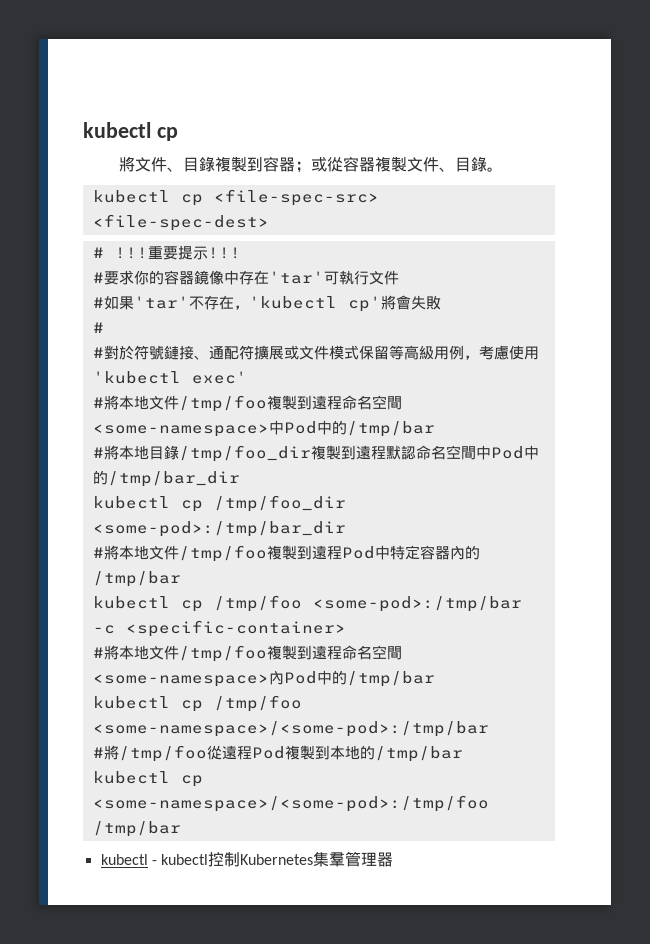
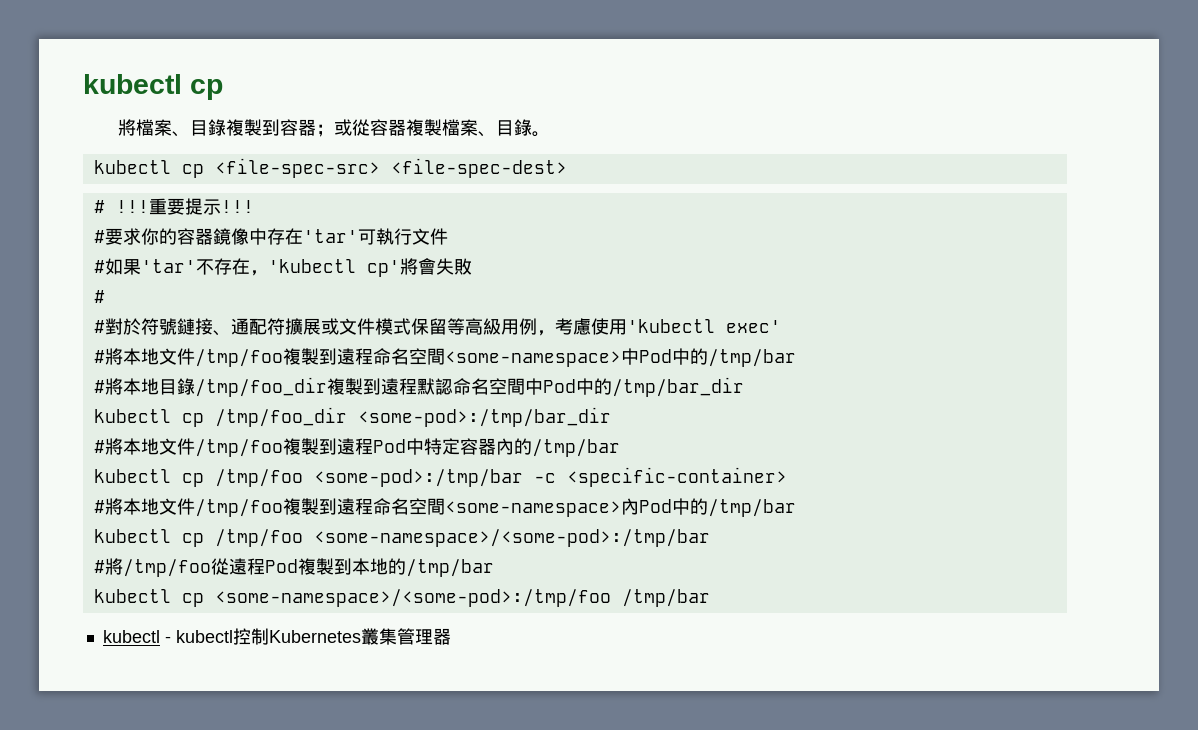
- 將文件、目錄複製到容器；或從容器複製文件、目錄。
+ 將檔案、目錄複製到容器；或從容器複製檔案、目錄。
- kubectl - kubectl控制Kubernetes集羣管理器
+ kubectl - kubectl控制Kubernetes叢集管理器

